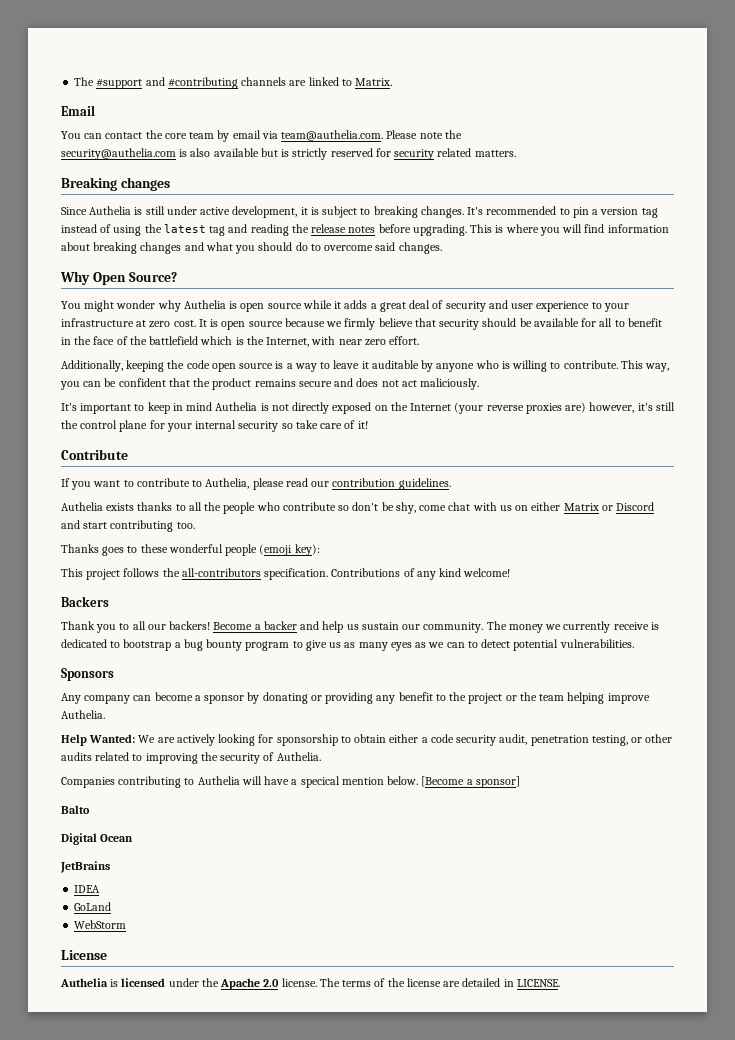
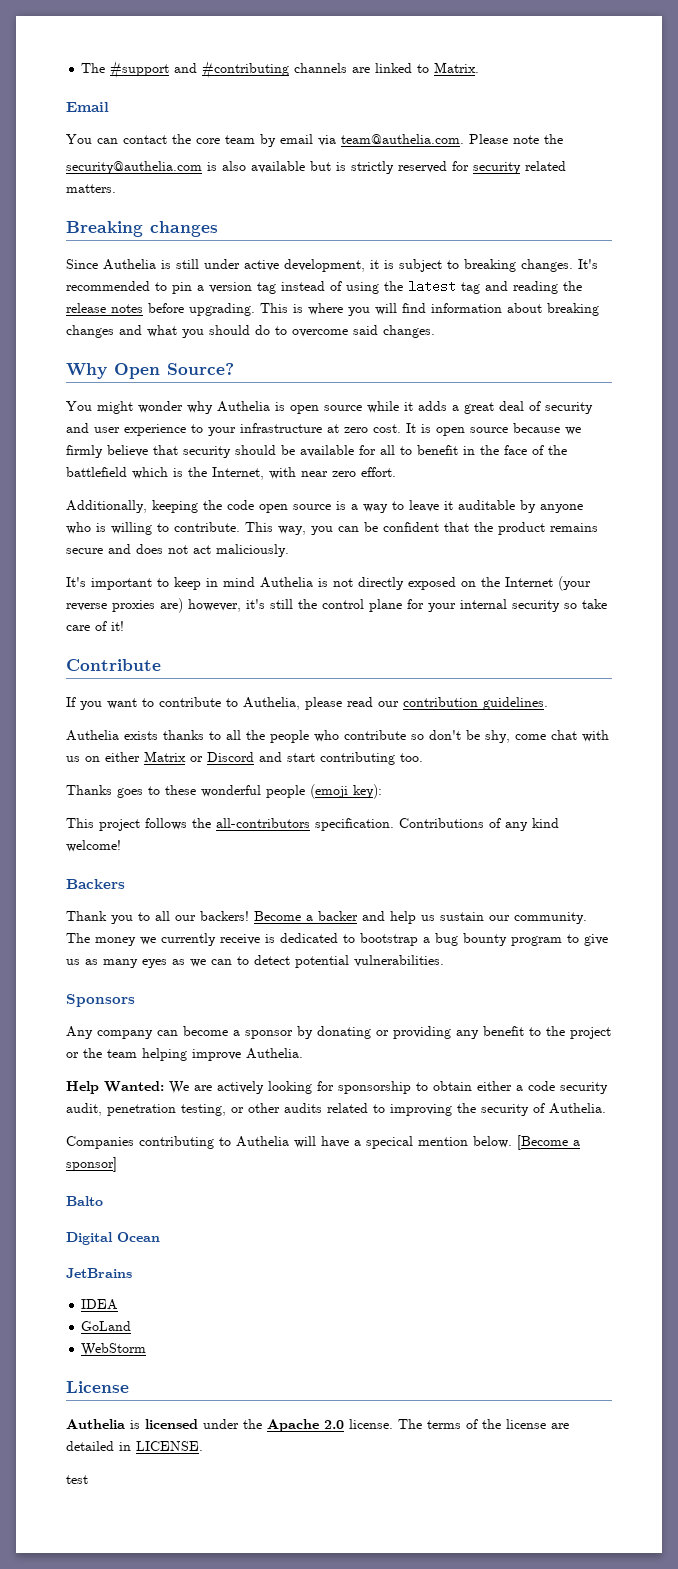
+ test

